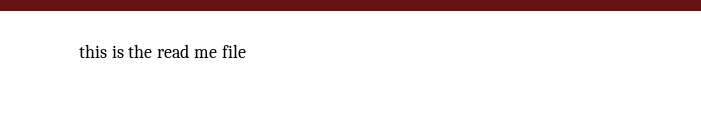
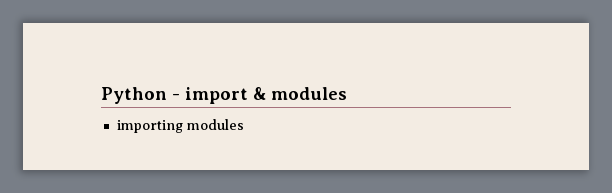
- this is the read me file
+ Python - import & modules
+ importing modules

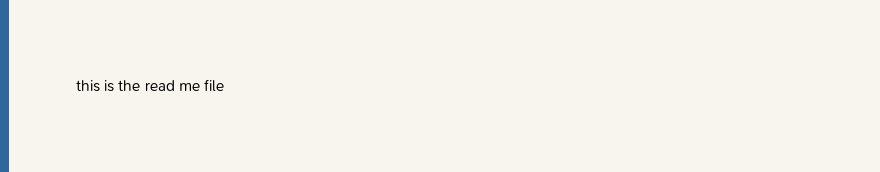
- Python - import & modules
- importing modules
+ this is the read me file

